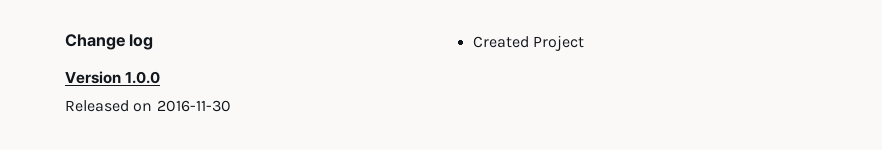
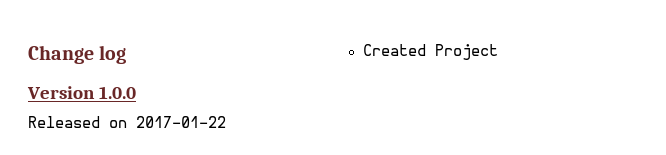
- Released on 2016-11-30
+ Released on 2017-01-22

